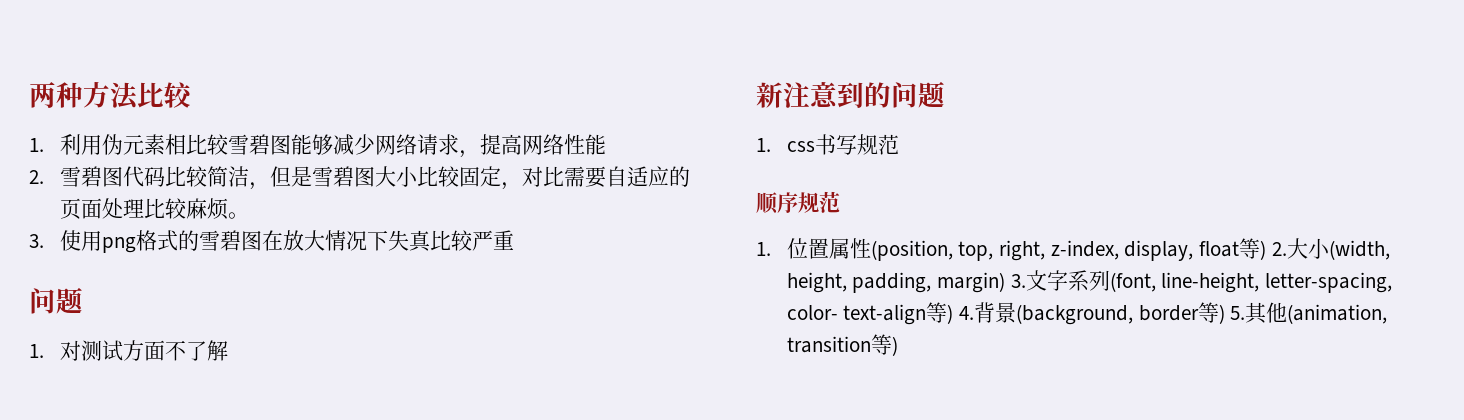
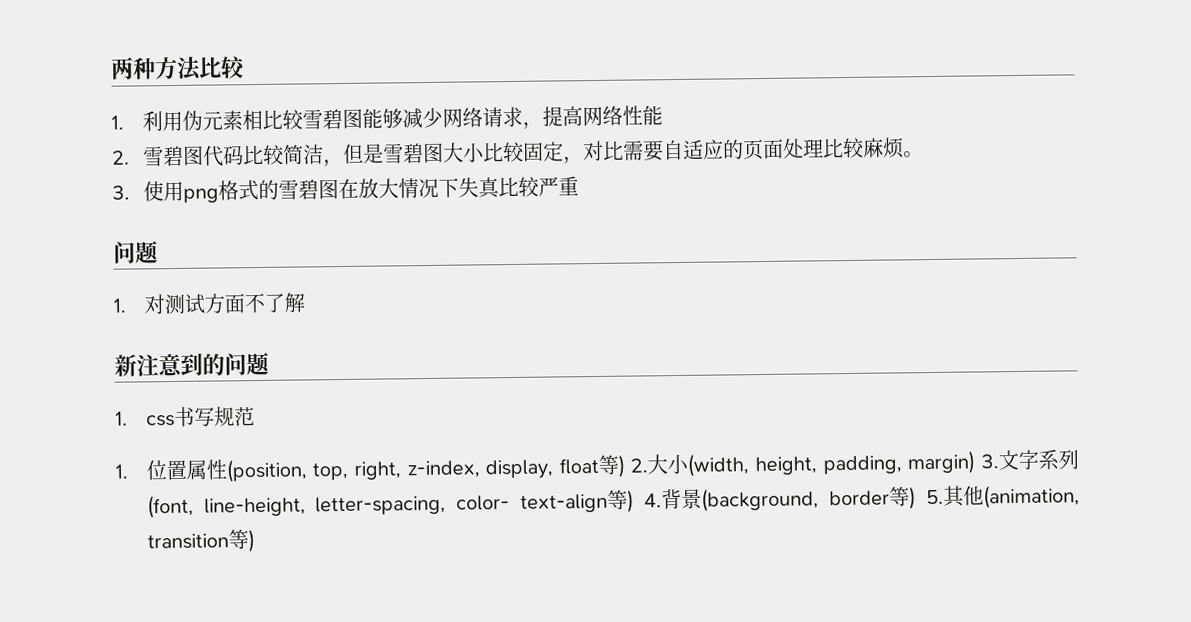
- 顺序规范

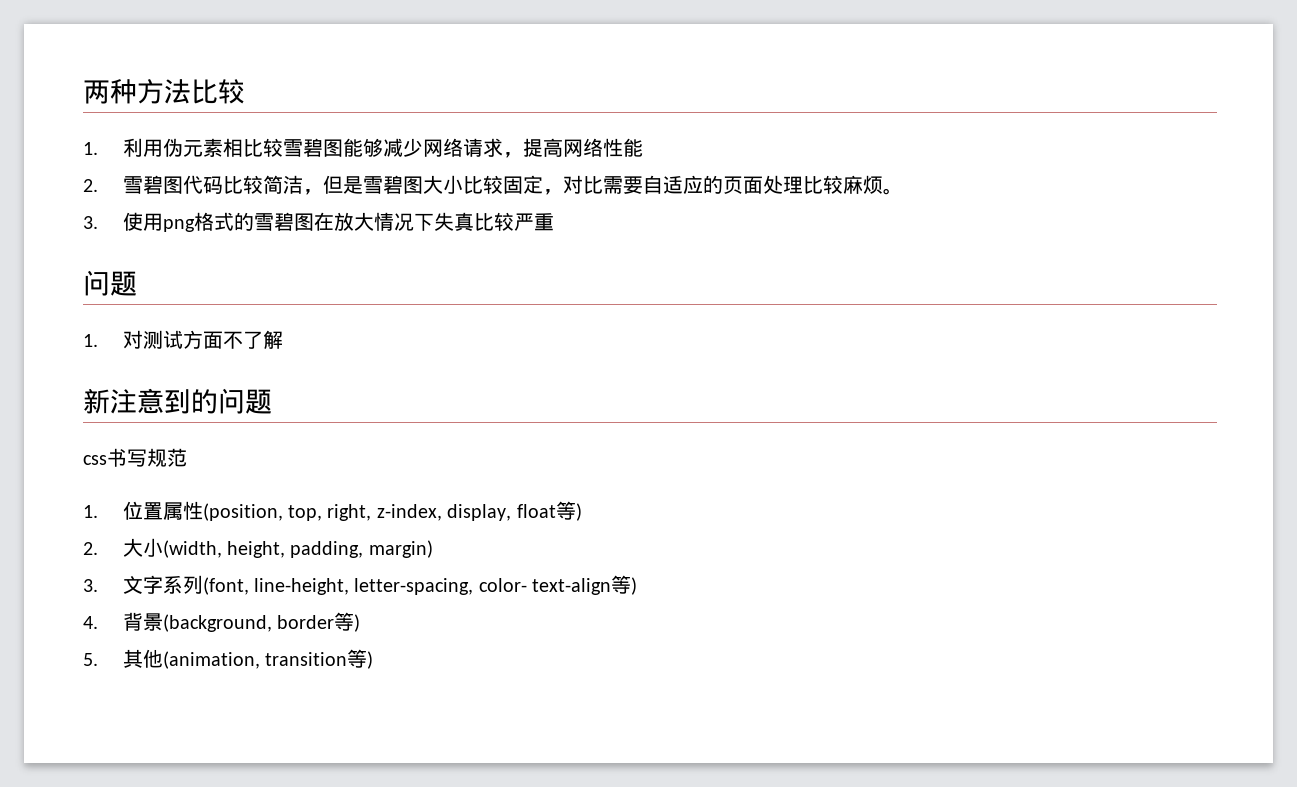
- 1. css书写规范
+ css书写规范
- 1.位置属性(position, top, right, z-index, display, float等) 2.大小(width, height, padding, margin) 3.文字系列(font, line-height, letter-spacing, color- text-align等) 4.背景(background, border等) 5.其他(animation, transition等)
+ 1.位置属性(position, top, right, z-index, display, float等)
+ 2.大小(width, height, padding, margin)
+ 3.文字系列(font, line-height, letter-spacing, color- text-align等)
+ 4.背景(background, border等)
+ 5.其他(animation, transition等)

